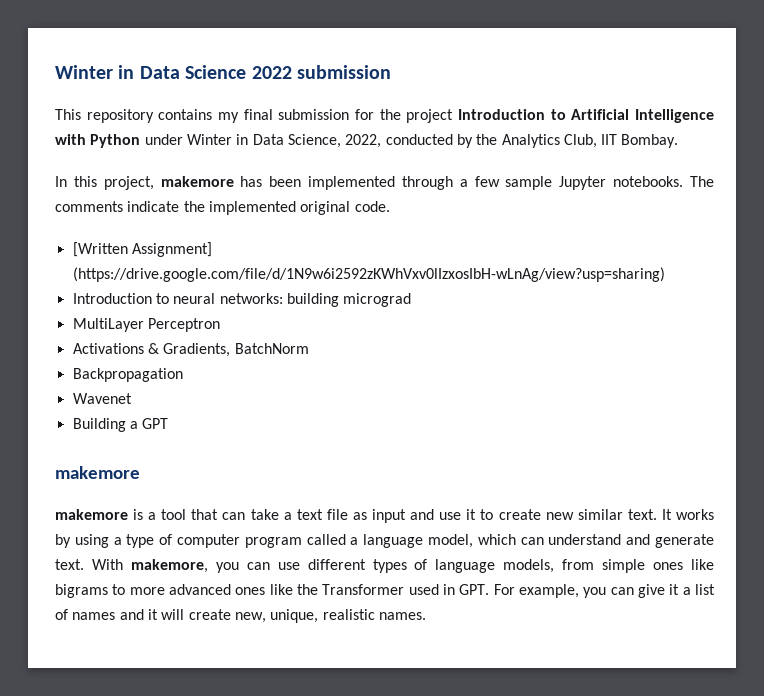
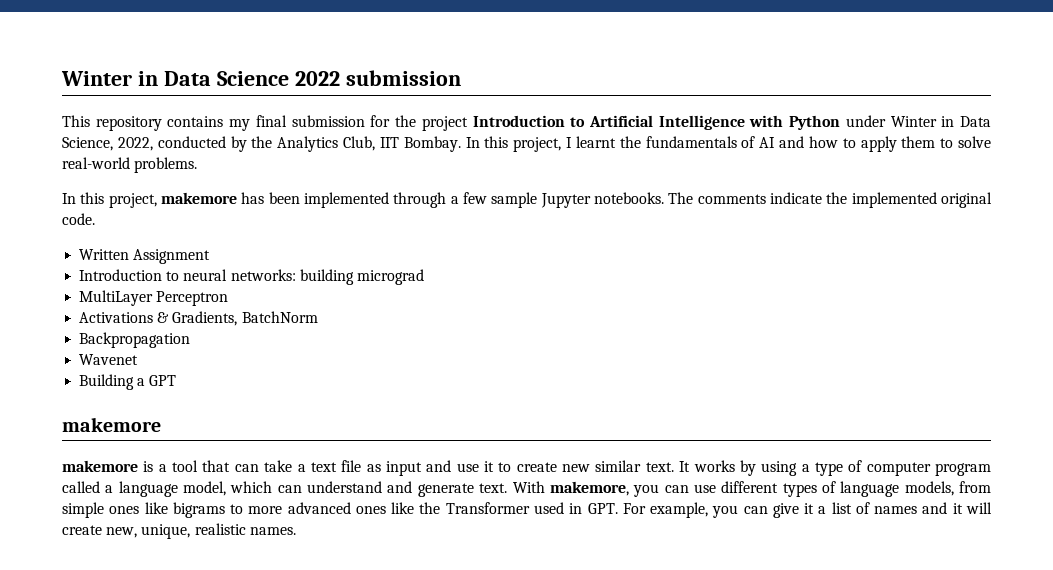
+ In this project, I learnt the fundamentals of AI and how to apply them to solve real-world problems.
- [Written Assignment] (https://drive.google.com/file/d/1N9w6i2592zKWhVxv0lIzxosIbH-wLnAg/view?usp=sharing)
+ Written Assignment

